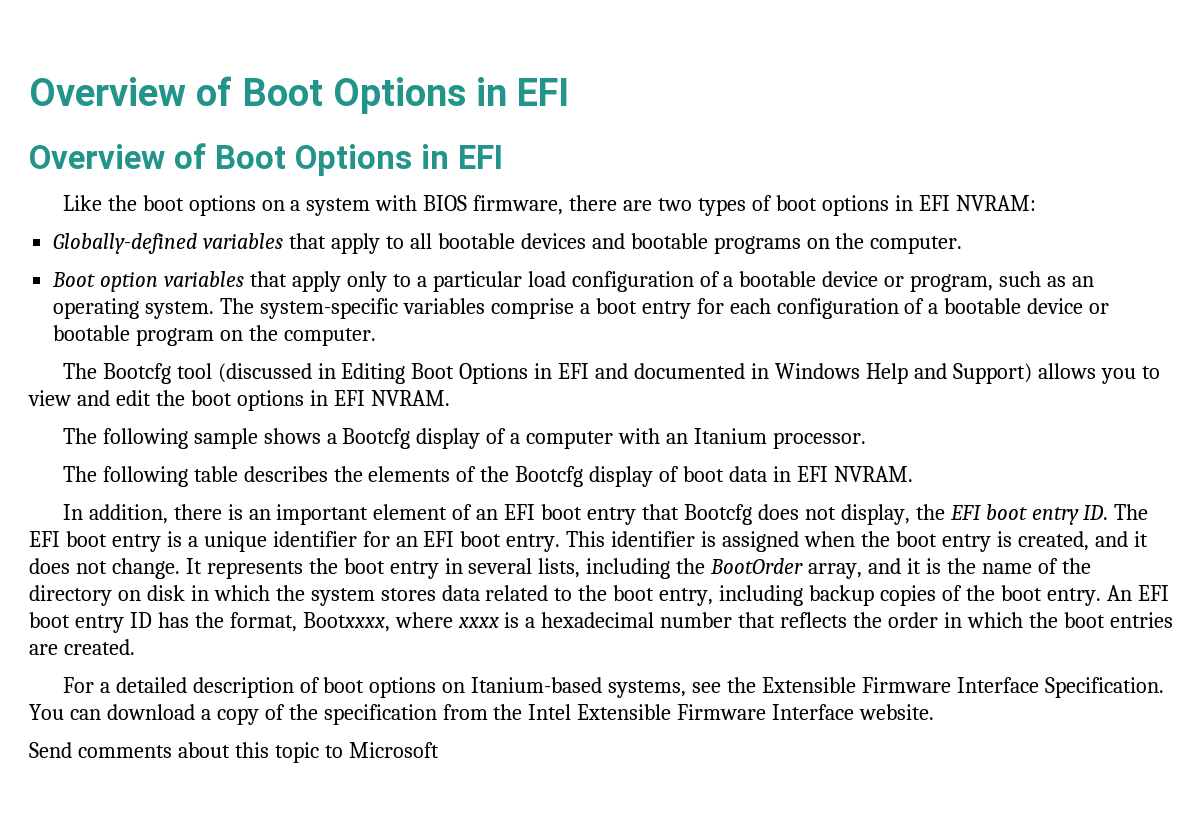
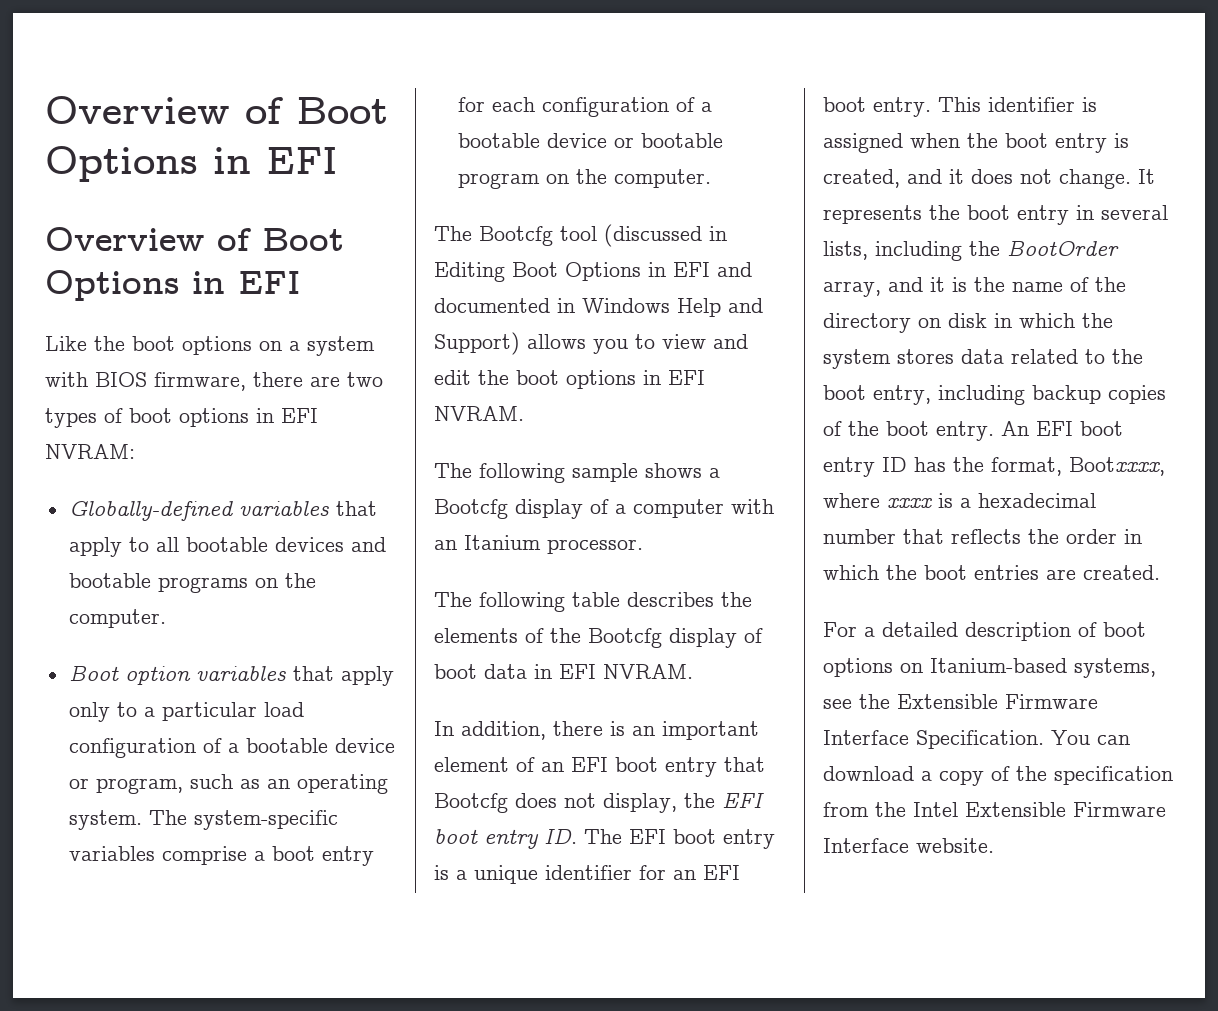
- Send comments about this topic to Microsoft

